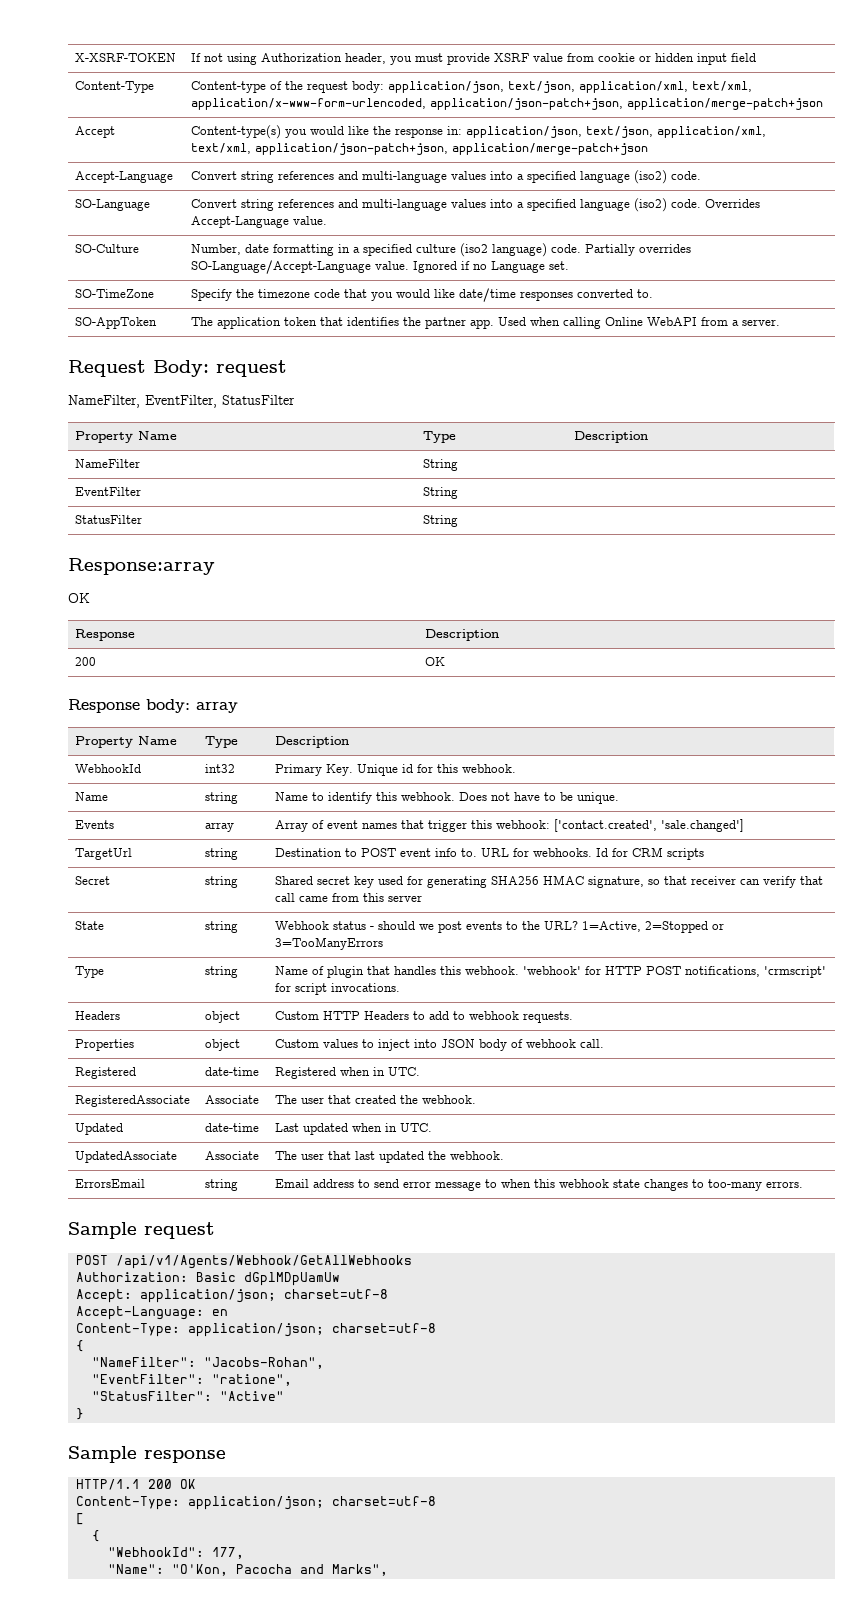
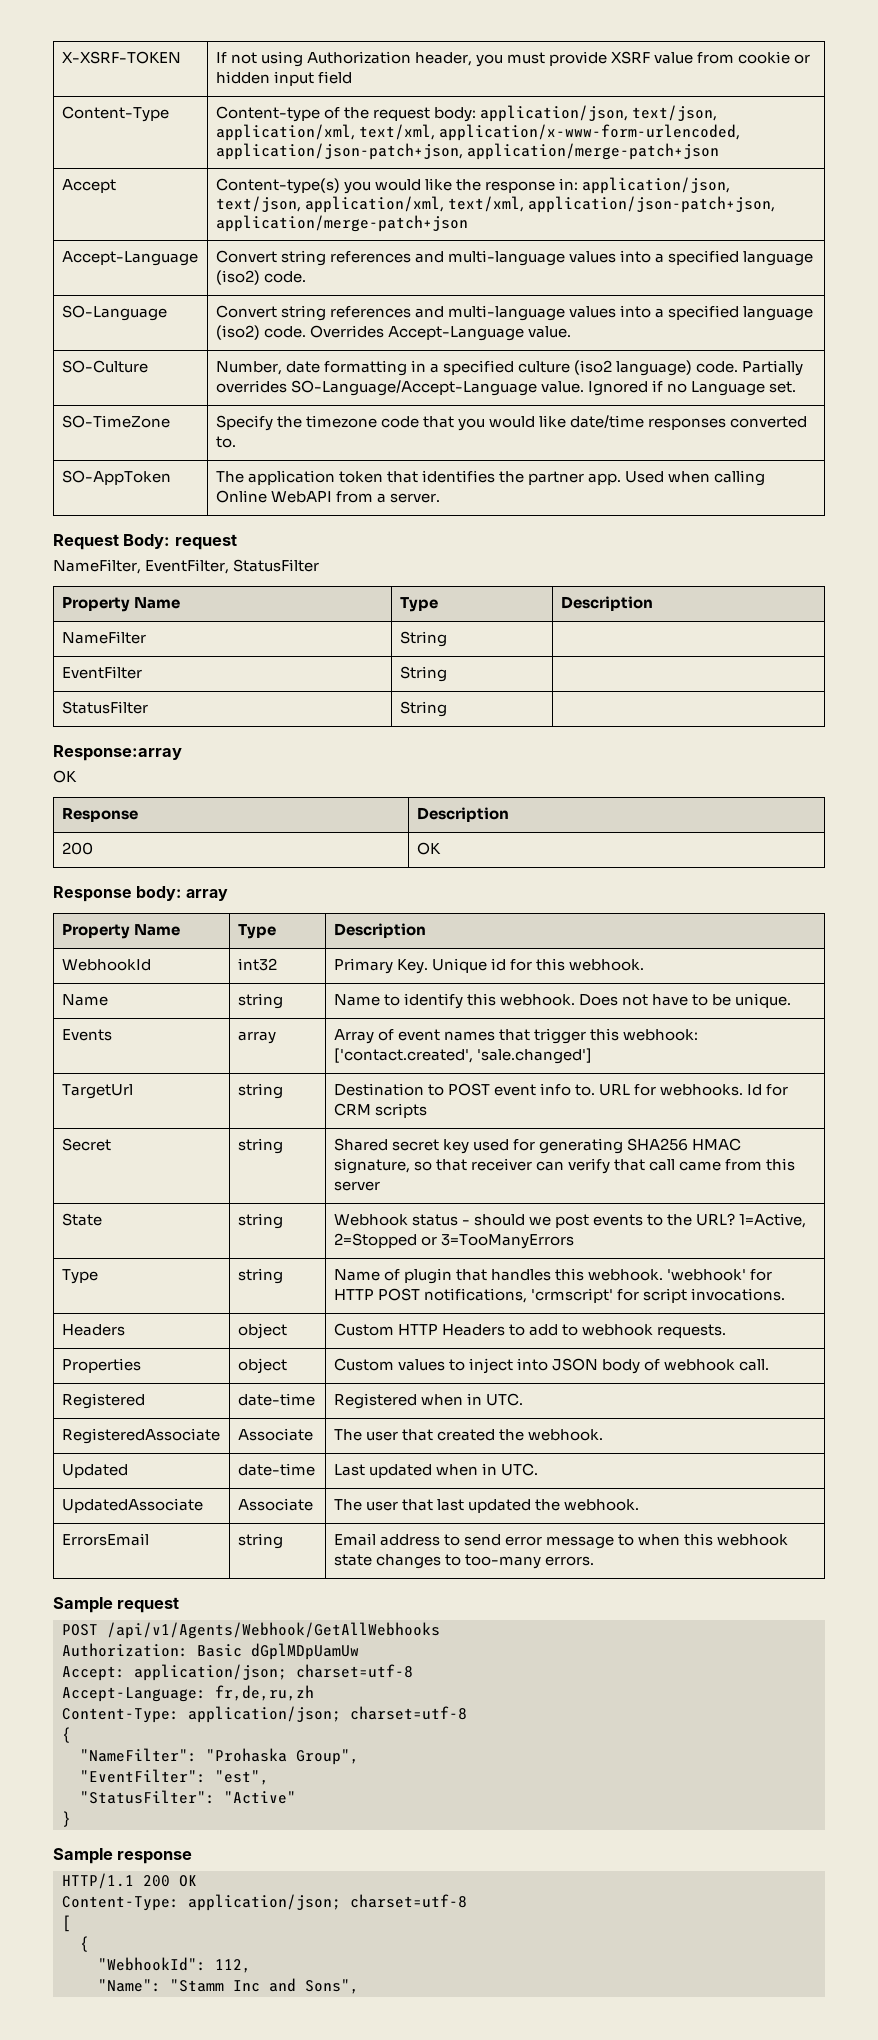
- Accept-Language: en
+ Accept-Language: fr,de,ru,zh
- "NameFilter": "Jacobs-Rohan",
+ "NameFilter": "Prohaska Group",
- "EventFilter": "ratione",
+ "EventFilter": "est",
- "WebhookId": 177,
+ "WebhookId": 112,
- "Name": "O'Kon, Pacocha and Marks",
+ "Name": "Stamm Inc and Sons",

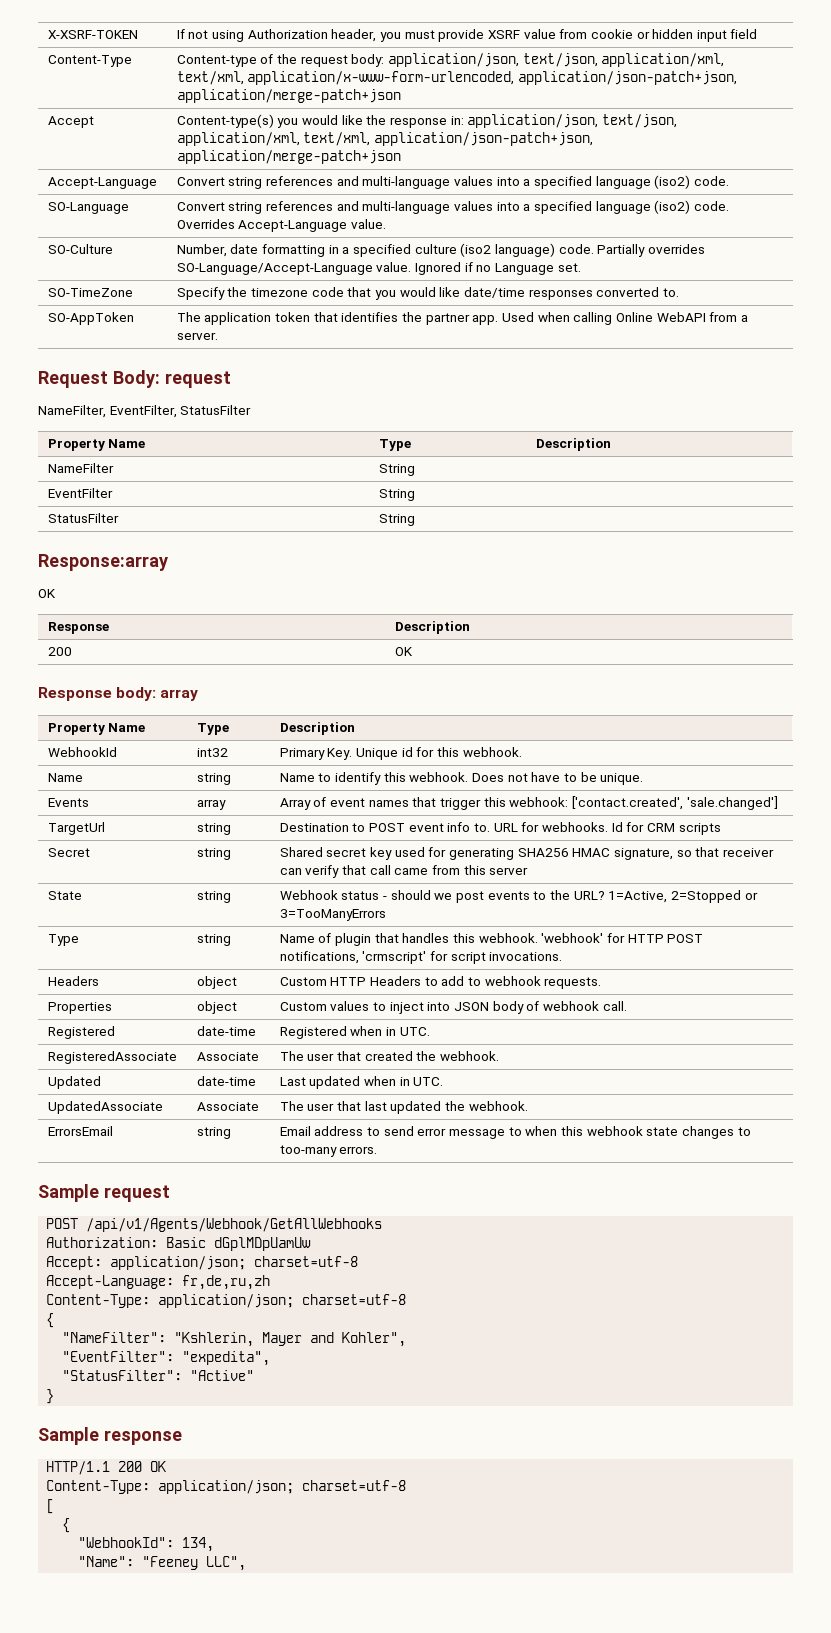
- "NameFilter": "Prohaska Group",
+ "NameFilter": "Kshlerin, Mayer and Kohler",
- "EventFilter": "est",
+ "EventFilter": "expedita",
- "WebhookId": 112,
+ "WebhookId": 134,
- "Name": "Stamm Inc and Sons",
+ "Name": "Feeney LLC",

